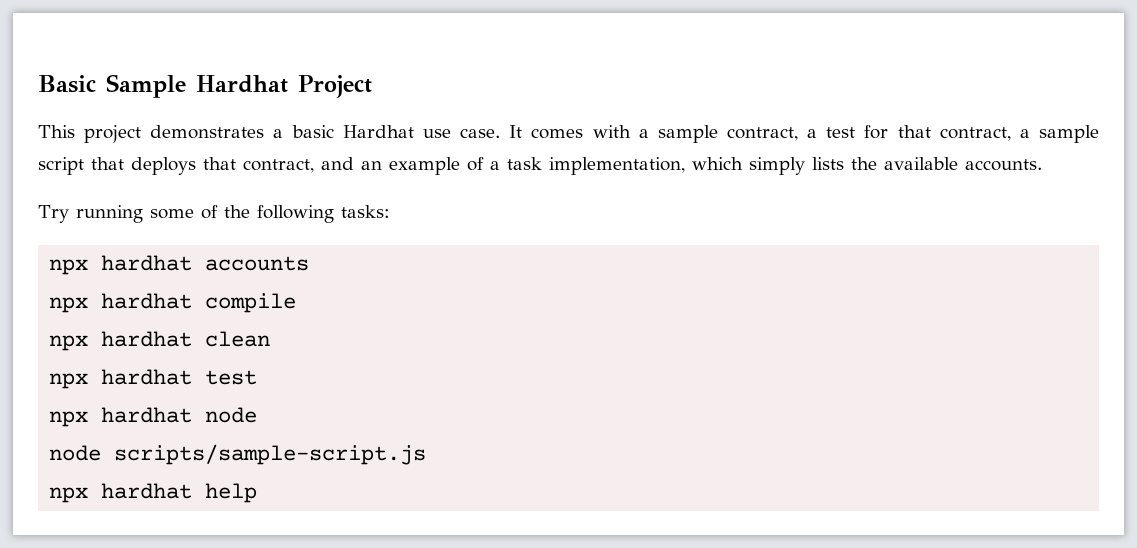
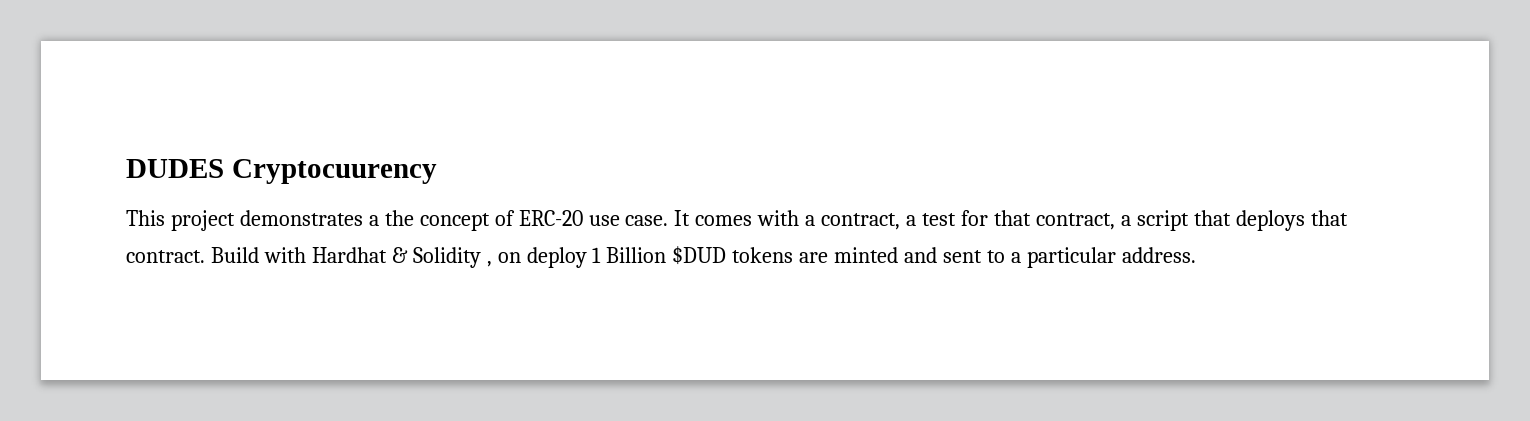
- Basic Sample Hardhat Project
+ DUDES Cryptocuurency
- This project demonstrates a basic Hardhat use case.
+ This project demonstrates a the concept of ERC-20 use case.
- It comes with a sample contract, a test for that contract, a sample script that deploys that contract, and an example of a task implementation, which simply lists the available accounts.
- Try running some of the following tasks:
- npx hardhat accounts
- npx hardhat compile
- npx hardhat clean
- npx hardhat test
- npx hardhat node
- node scripts/sample-script.js
- npx hardhat help
+ It comes with a contract, a test for that contract, a script that deploys that contract. Build with Hardhat & Solidity , on deploy 1 Billion $DUD tokens are minted and sent to a particular address.

